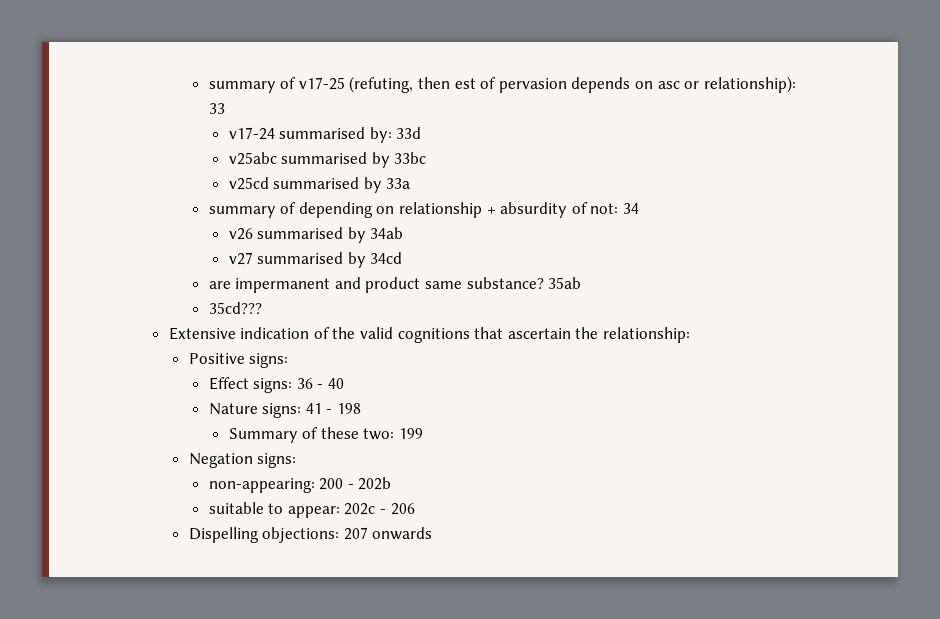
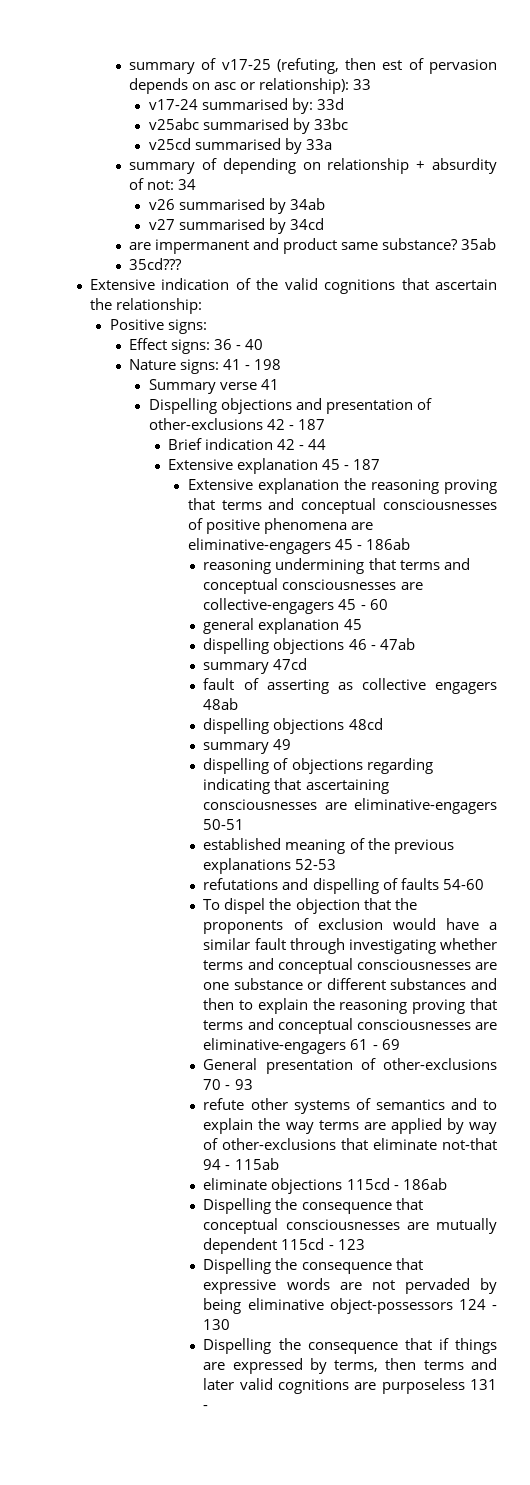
- Summary of these two: 199
- Negation signs:
- non-appearing: 200 - 202b
- suitable to appear: 202c - 206
- Dispelling objections: 207 onwards
+ Summary verse 41
+ Dispelling objections and presentation of other-exclusions 42 - 187
+ Brief indication 42 - 44
+ Extensive explanation 45 - 187
+ Extensive explanation the reasoning proving that terms and conceptual consciousnesses of positive phenomena are eliminative-engagers 45 - 186ab
+ reasoning undermining that terms and conceptual consciousnesses are collective-engagers 45 - 60
+ general explanation 45
+ dispelling objections 46 - 47ab
+ summary 47cd
+ fault of asserting as collective engagers 48ab
+ dispelling objections 48cd
+ summary 49
+ dispelling of objections regarding indicating that ascertaining consciousnesses are eliminative-engagers 50-51
+ established meaning of the previous explanations 52-53
+ refutations and dispelling of faults 54-60
+ To dispel the objection that the proponents of exclusion would have a similar fault through investigating whether terms and conceptual consciousnesses are one substance or different substances and then to explain the reasoning proving that terms and conceptual consciousnesses are eliminative-engagers 61 - 69
+ General presentation of other-exclusions 70 - 93
+ refute other systems of semantics and to explain the way terms are applied by way of other-exclusions that eliminate not-that 94 - 115ab
+ eliminate objections 115cd - 186ab
+ Dispelling the consequence that conceptual consciousnesses are mutually dependent 115cd - 123
+ Dispelling the consequence that expressive words are not pervaded by being eliminative object-possessors 124 - 130
+ Dispelling the consequence that if things are expressed by terms, then terms and later valid cognitions are purposeless 131 -

